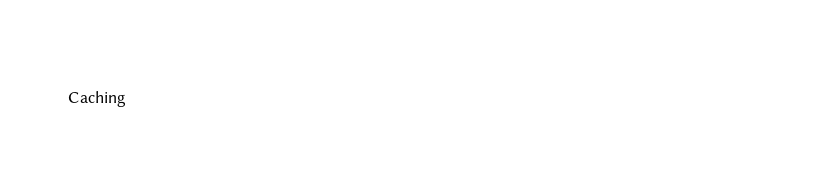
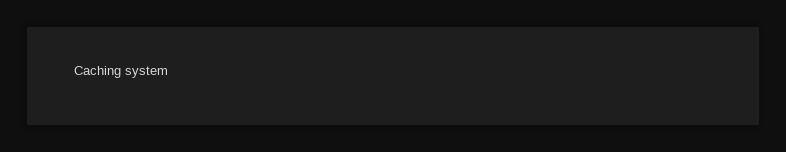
- Caching
+ Caching system

